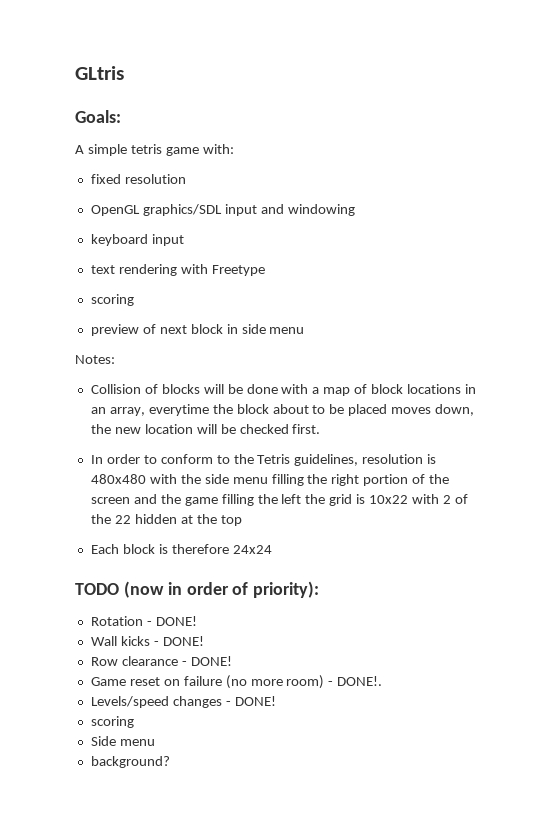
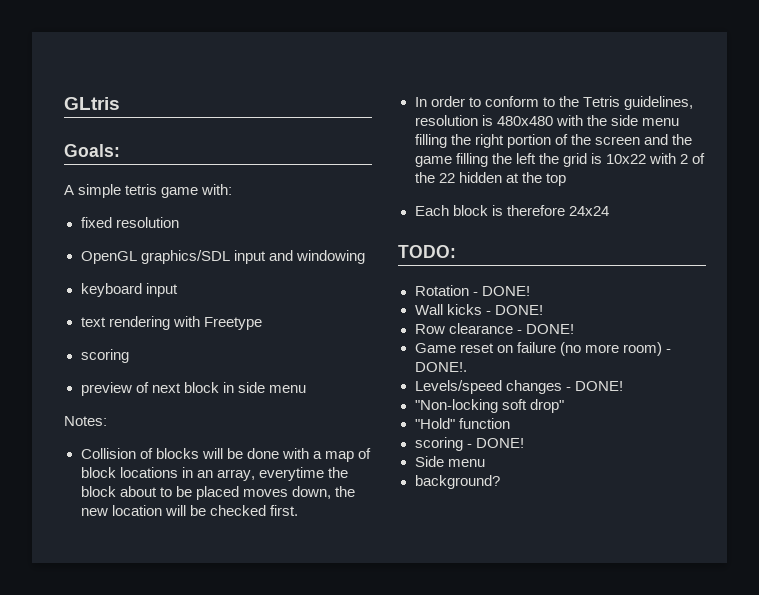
- TODO (now in order of priority):
+ TODO:
  Levels/speed changes - DONE!
- scoring
+ "Non-locking soft drop"
+ "Hold" function
+ scoring - DONE!

